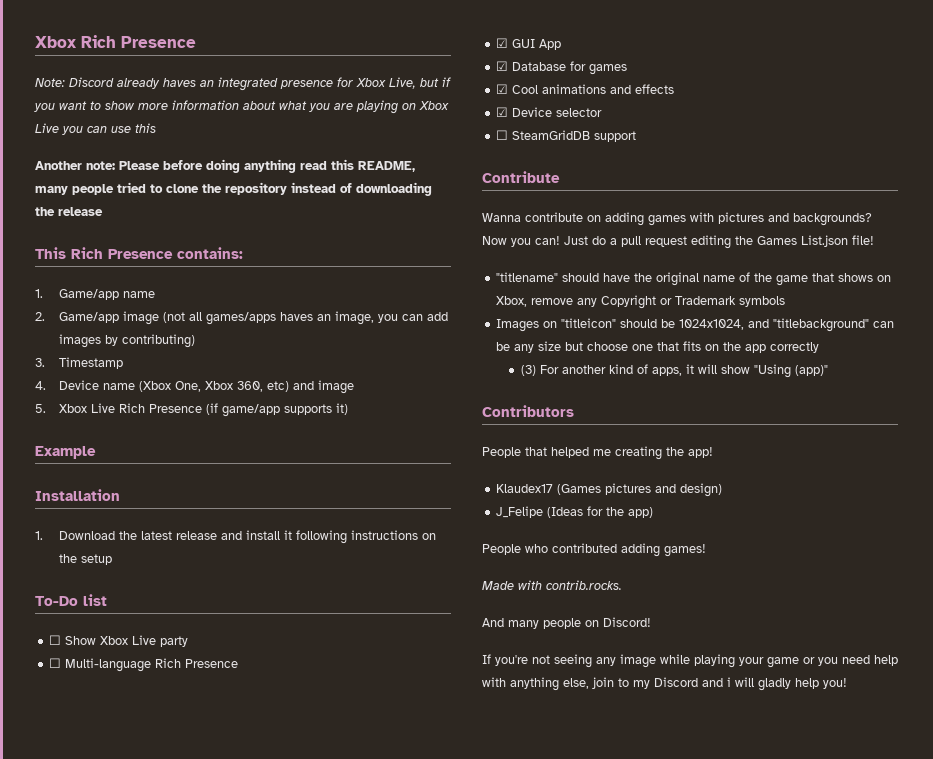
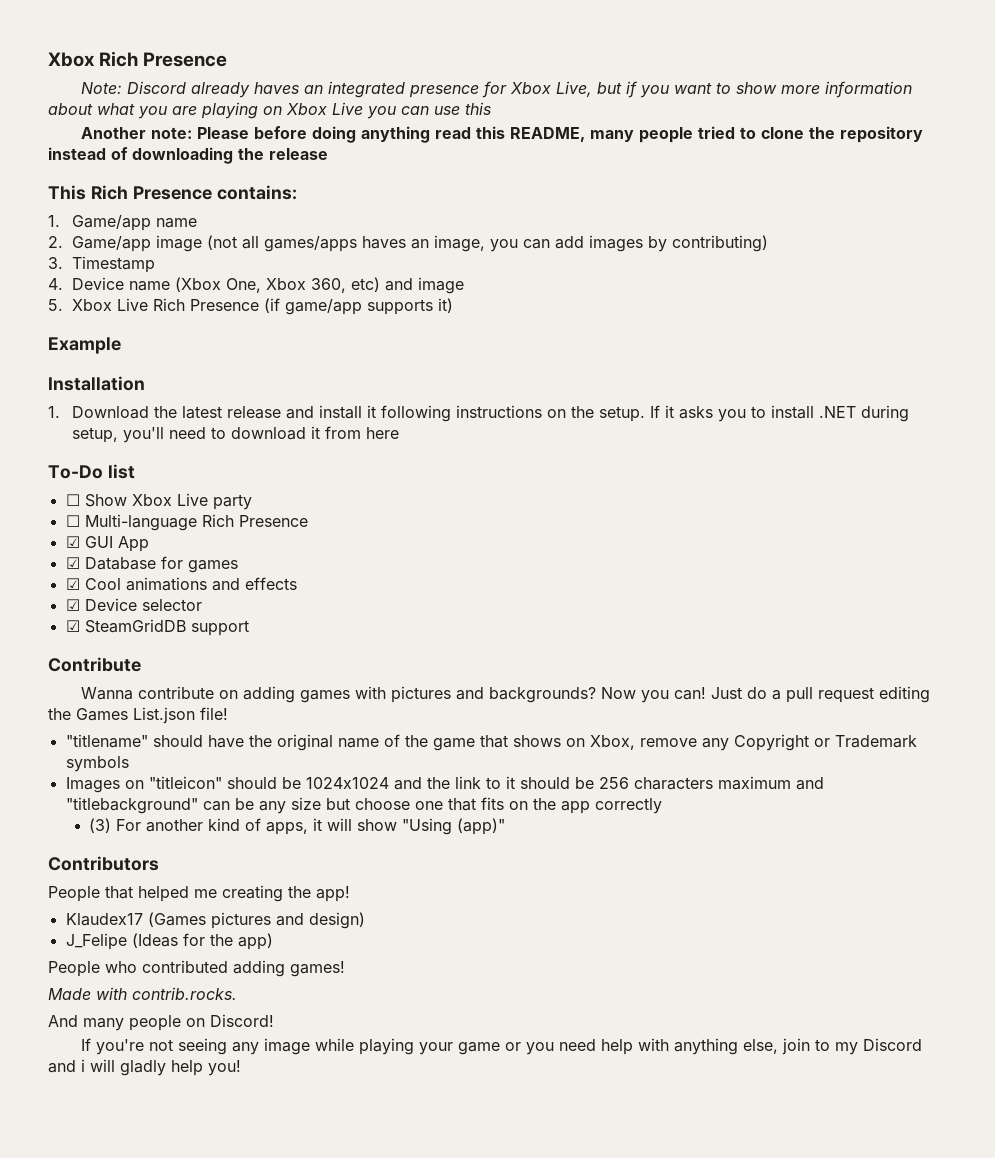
- 1. Download the latest release and install it following instructions on the setup
+ 1. Download the latest release and install it following instructions on the setup. If it asks you to install .NET during setup, you'll need to download it from here
- ☐ SteamGridDB support
+ ☑ SteamGridDB support
- Images on "titleicon" should be 1024x1024, and "titlebackground" can be any size but choose one that fits on the app correctly
+ Images on "titleicon" should be 1024x1024 and the link to it should be 256 characters maximum and "titlebackground" can be any size but choose one that fits on the app correctly

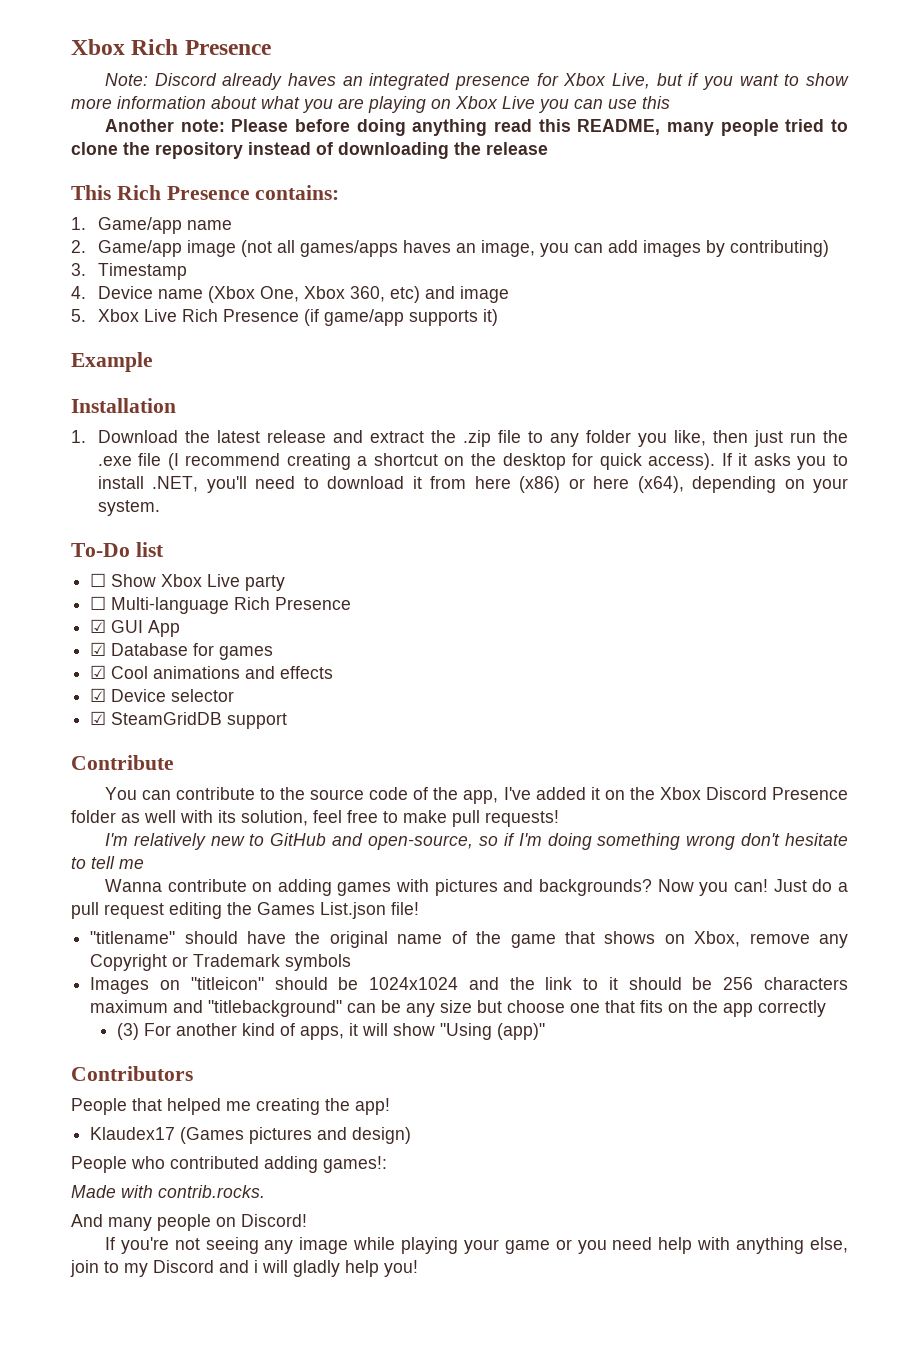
- 1. Download the latest release and install it following instructions on the setup.
+ 1. Download the latest release and extract the .zip file to any folder you like, then just run the .exe file (I recommend creating a shortcut on the desktop for quick access).
- If it asks you to install .NET during setup, you'll need to download it from here
+ If it asks you to install .NET, you'll need to download it from here (x86) or here (x64), depending on your system.
+ You can contribute to the source code of the app, I've added it on the Xbox Discord Presence folder as well with its solution, feel free to make pull requests!
+ I'm relatively new to GitHub and open-source, so if I'm doing something wrong don't hesitate to tell me
- J_Felipe (Ideas for the app)
- People who contributed adding games!
+ People who contributed adding games!:

